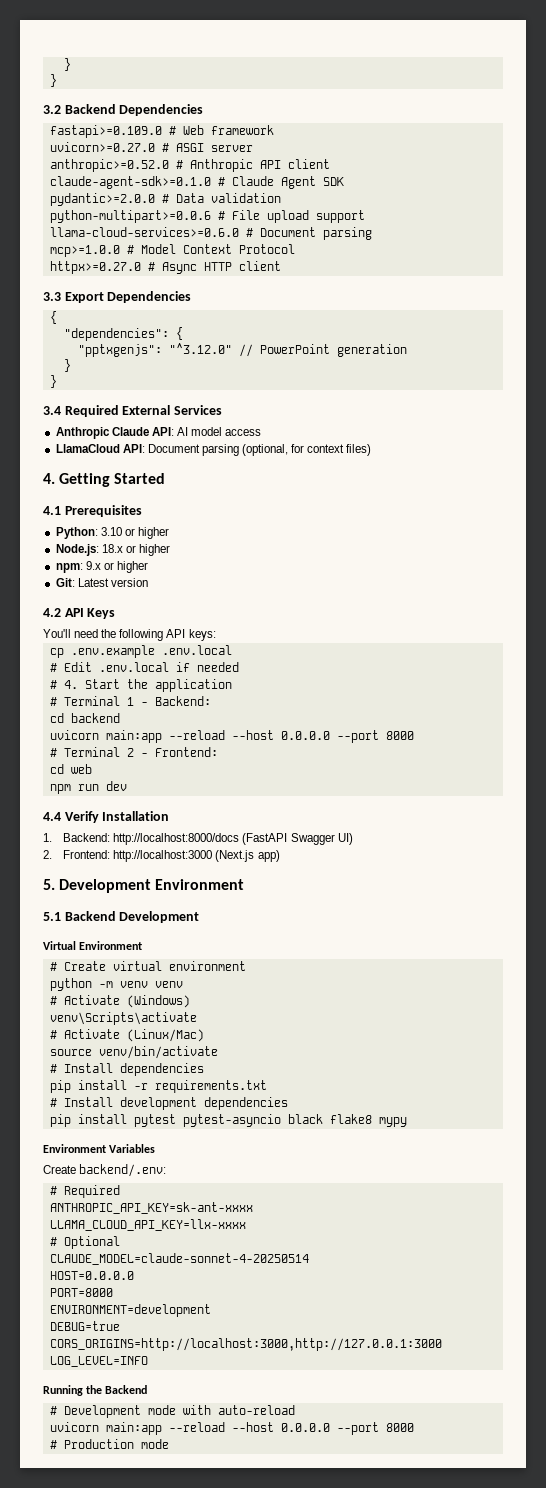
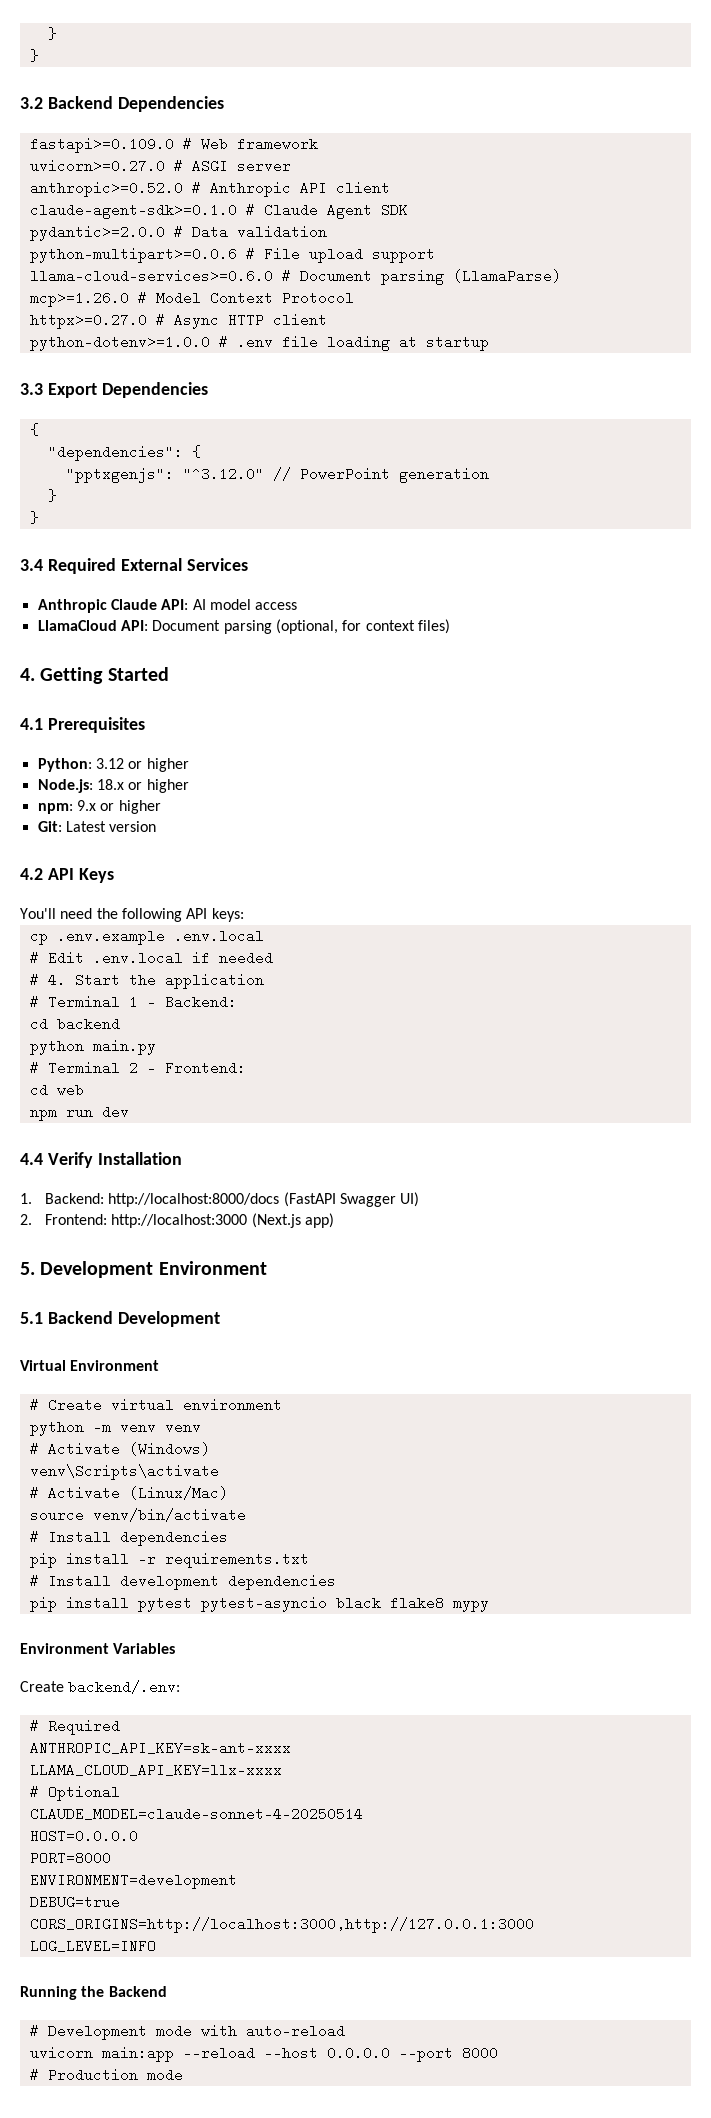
- llama-cloud-services>=0.6.0 # Document parsing
- mcp>=1.0.0 # Model Context Protocol
+ llama-cloud-services>=0.6.0 # Document parsing (LlamaParse)
+ mcp>=1.26.0 # Model Context Protocol
+ python-dotenv>=1.0.0 # .env file loading at startup
- Python: 3.10 or higher
+ Python: 3.12 or higher
  cd backend
- uvicorn main:app --reload --host 0.0.0.0 --port 8000
+ python main.py

